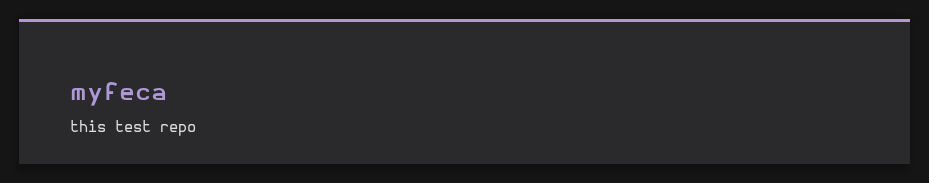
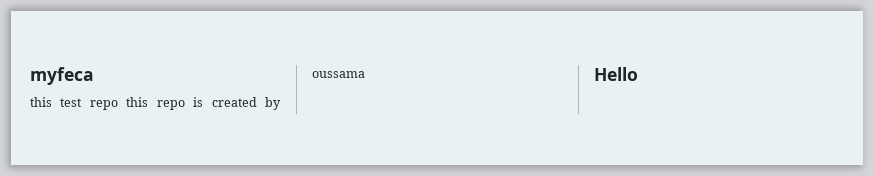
- this test repo
+ this test repo this repo is created by oussama
+ Hello

